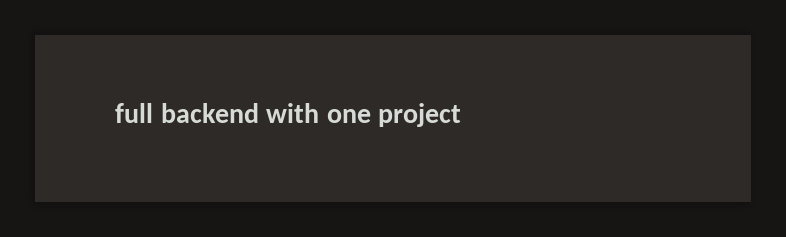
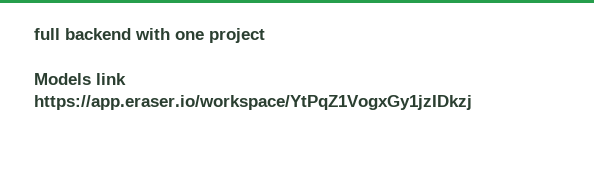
+ Models link https://app.eraser.io/workspace/YtPqZ1VogxGy1jzIDkzj

